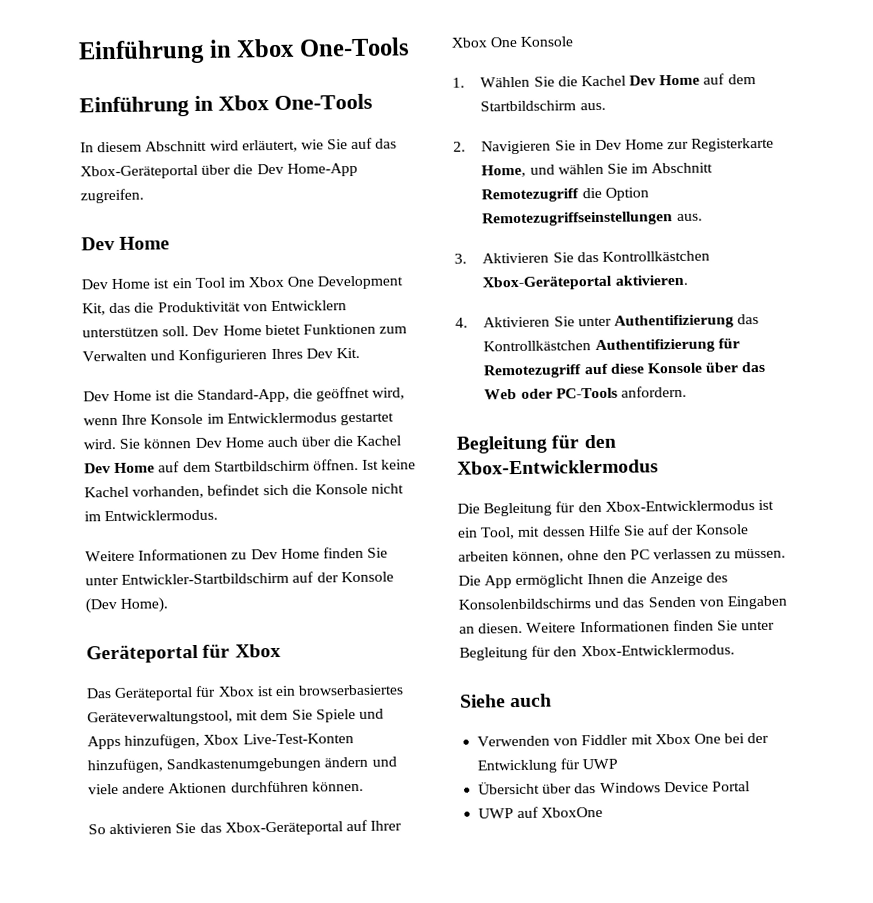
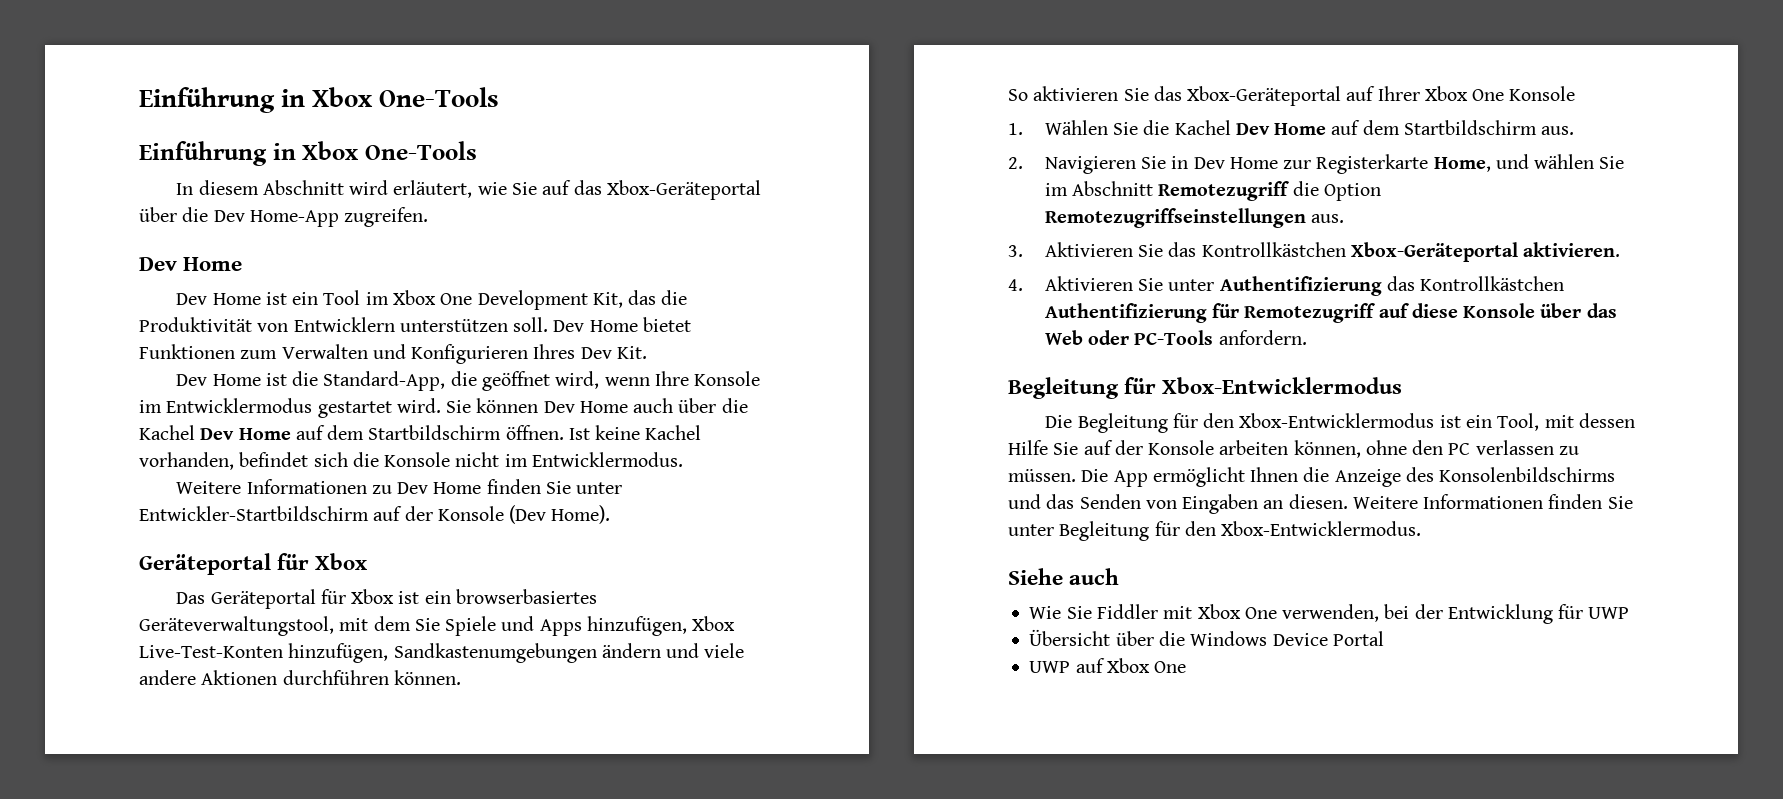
  4. Aktivieren Sie unter Authentifizierung das Kontrollkästchen Authentifizierung für Remotezugriff auf diese Konsole über das Web oder PC-Tools anfordern.
- Begleitung für den Xbox-Entwicklermodus
+ Begleitung für Xbox-Entwicklermodus
- Verwenden von Fiddler mit Xbox One bei der Entwicklung für UWP
+ Wie Sie Fiddler mit Xbox One verwenden, bei der Entwicklung für UWP
- Übersicht über das Windows Device Portal
+ Übersicht über die Windows Device Portal
- UWP auf XboxOne
+ UWP auf Xbox One

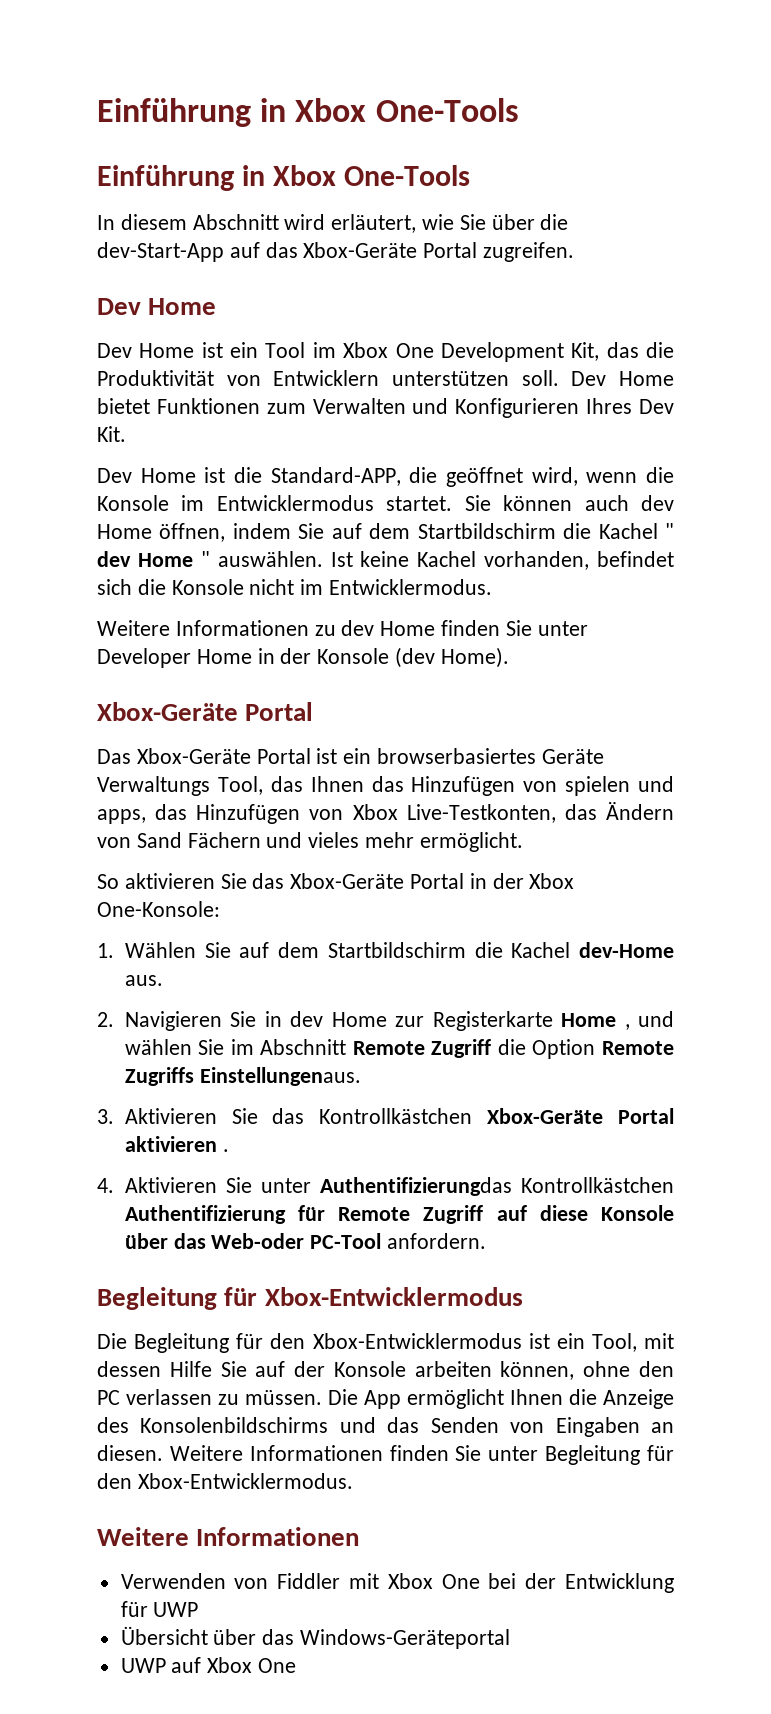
- In diesem Abschnitt wird erläutert, wie Sie auf das Xbox-Geräteportal über die Dev Home-App zugreifen.
+ In diesem Abschnitt wird erläutert, wie Sie über die dev-Start-App auf das Xbox-Geräte Portal zugreifen.
- Dev Home ist die Standard-App, die geöffnet wird, wenn Ihre Konsole im Entwicklermodus gestartet wird. Sie können Dev Home auch über die Kachel Dev Home auf dem Startbildschirm öffnen.
+ Dev Home ist die Standard-APP, die geöffnet wird, wenn die Konsole im Entwicklermodus startet. Sie können auch dev Home öffnen, indem Sie auf dem Startbildschirm die Kachel " dev Home " auswählen.
- Weitere Informationen zu Dev Home finden Sie unter Entwickler-Startbildschirm auf der Konsole (Dev Home).
- Geräteportal für Xbox
- Das Geräteportal für Xbox ist ein browserbasiertes Geräteverwaltungstool, mit dem Sie Spiele und Apps hinzufügen, Xbox Live-Test-Konten hinzufügen, Sandkastenumgebungen ändern und viele andere Aktionen durchführen können.
- So aktivieren Sie das Xbox-Geräteportal auf Ihrer Xbox One Konsole
- 1. Wählen Sie die Kachel Dev Home auf dem Startbildschirm aus.
+ Weitere Informationen zu dev Home finden Sie unter Developer Home in der Konsole (dev Home).
+ Xbox-Geräte Portal
+ Das Xbox-Geräte Portal ist ein browserbasiertes Geräte Verwaltungs Tool, das Ihnen das Hinzufügen von spielen und apps, das Hinzufügen von Xbox Live-Testkonten, das Ändern von Sand Fächern und vieles mehr ermöglicht.
+ So aktivieren Sie das Xbox-Geräte Portal in der Xbox One-Konsole:
+ 1. Wählen Sie auf dem Startbildschirm die Kachel dev-Home aus.
- 2. Navigieren Sie in Dev Home zur Registerkarte Home, und wählen Sie im Abschnitt Remotezugriff die Option Remotezugriffseinstellungen aus.
+ 2. Navigieren Sie in dev Home zur Registerkarte Home , und wählen Sie im Abschnitt Remote Zugriff die Option Remote Zugriffs Einstellungenaus.
- 3. Aktivieren Sie das Kontrollkästchen Xbox-Geräteportal aktivieren.
+ 3. Aktivieren Sie das Kontrollkästchen Xbox-Geräte Portal aktivieren .
- 4. Aktivieren Sie unter Authentifizierung das Kontrollkästchen Authentifizierung für Remotezugriff auf diese Konsole über das Web oder PC-Tools anfordern.
+ 4. Aktivieren Sie unter Authentifizierungdas Kontrollkästchen Authentifizierung für Remote Zugriff auf diese Konsole über das Web-oder PC-Tool anfordern.
  Weitere Informationen finden Sie unter Begleitung für den Xbox-Entwicklermodus.
- Siehe auch
- Wie Sie Fiddler mit Xbox One verwenden, bei der Entwicklung für UWP
+ Weitere Informationen
+ Verwenden von Fiddler mit Xbox One bei der Entwicklung für UWP
- Übersicht über die Windows Device Portal
+ Übersicht über das Windows-Geräteportal

